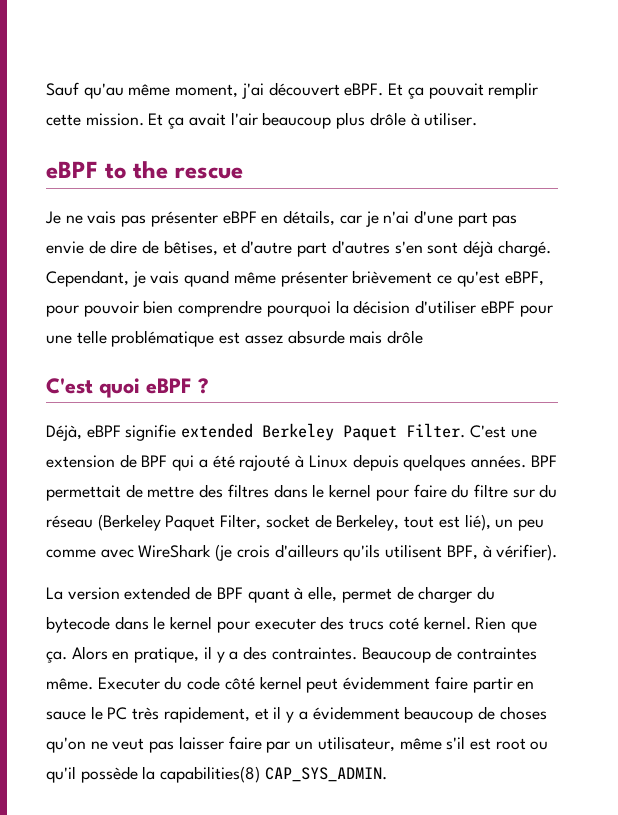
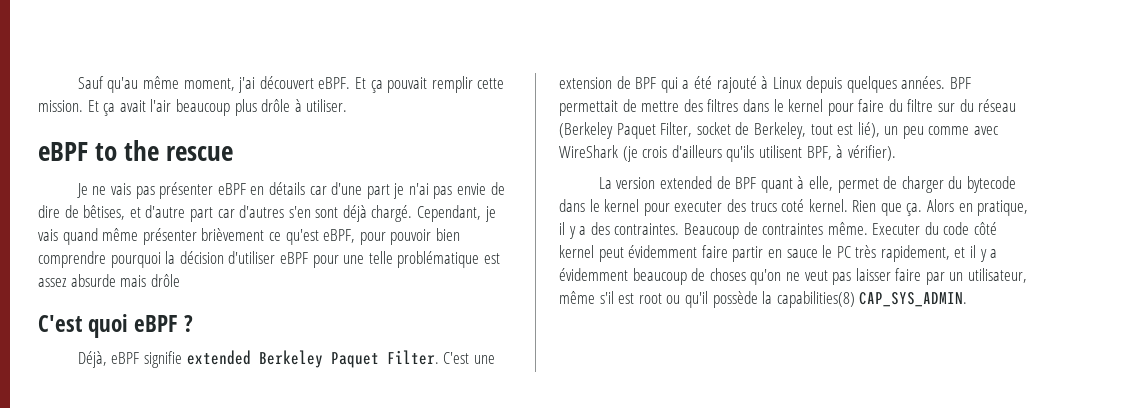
- Je ne vais pas présenter eBPF en détails, car je n'ai d'une part pas envie de dire de bêtises, et d'autre part d'autres s'en sont déjà chargé.
+ Je ne vais pas présenter eBPF en détails car d'une part je n'ai pas envie de dire de bêtises, et d'autre part car d'autres s'en sont déjà chargé.

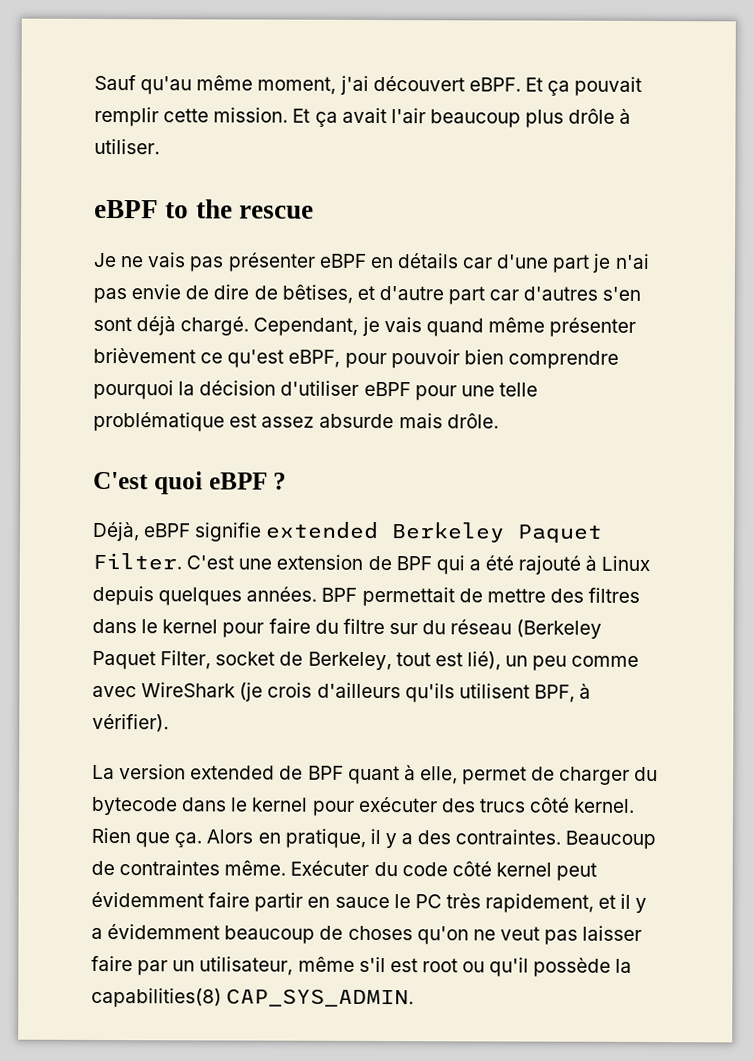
- Cependant, je vais quand même présenter brièvement ce qu'est eBPF, pour pouvoir bien comprendre pourquoi la décision d'utiliser eBPF pour une telle problématique est assez absurde mais drôle
+ Cependant, je vais quand même présenter brièvement ce qu'est eBPF, pour pouvoir bien comprendre pourquoi la décision d'utiliser eBPF pour une telle problématique est assez absurde mais drôle.
- La version extended de BPF quant à elle, permet de charger du bytecode dans le kernel pour executer des trucs coté kernel.
+ La version extended de BPF quant à elle, permet de charger du bytecode dans le kernel pour exécuter des trucs côté kernel.
- Executer du code côté kernel peut évidemment faire partir en sauce le PC très rapidement, et il y a évidemment beaucoup de choses qu'on ne veut pas laisser faire par un utilisateur, même s'il est root ou qu'il possède la capabilities(8) CAP_SYS_ADMIN.
+ Exécuter du code côté kernel peut évidemment faire partir en sauce le PC très rapidement, et il y a évidemment beaucoup de choses qu'on ne veut pas laisser faire par un utilisateur, même s'il est root ou qu'il possède la capabilities(8) CAP_SYS_ADMIN.

